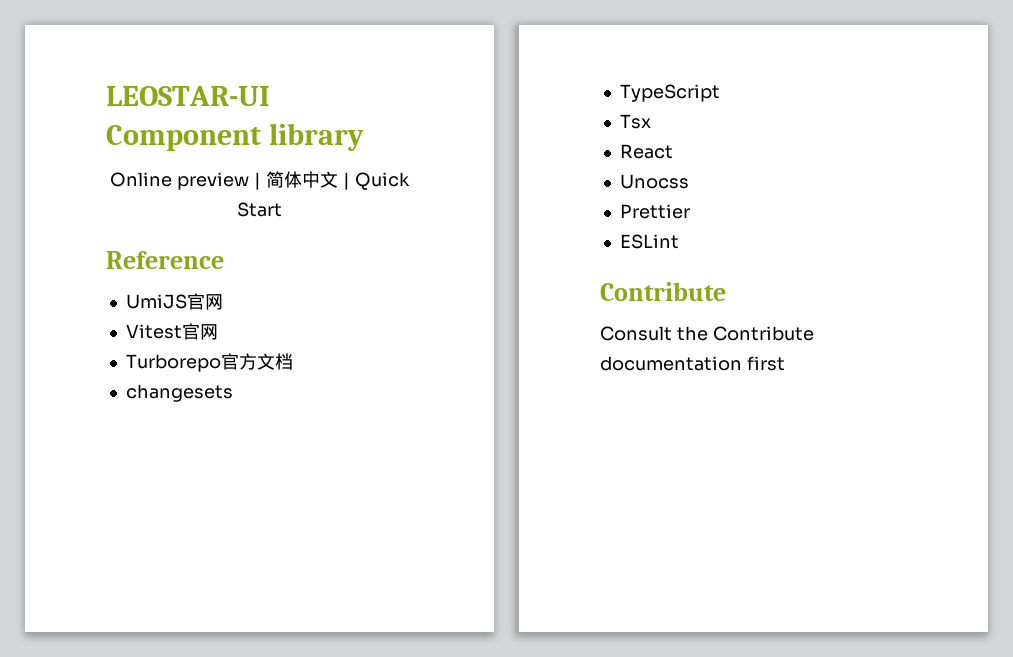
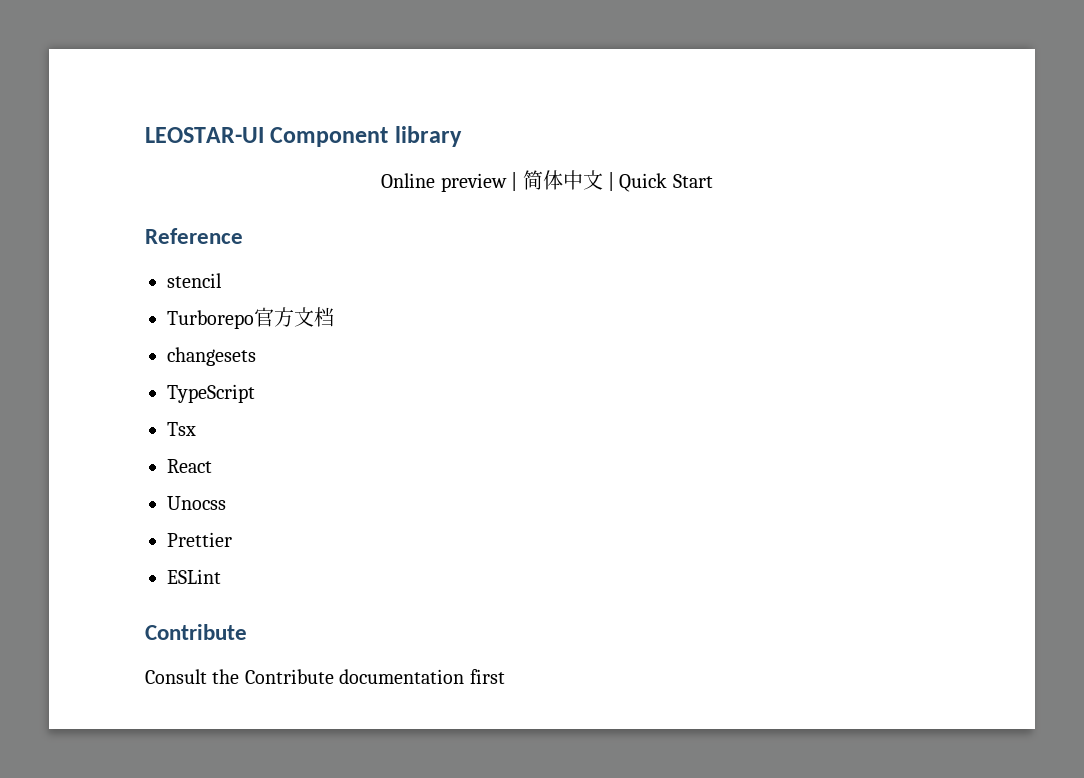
- UmiJS官网
- Vitest官网
+ stencil

